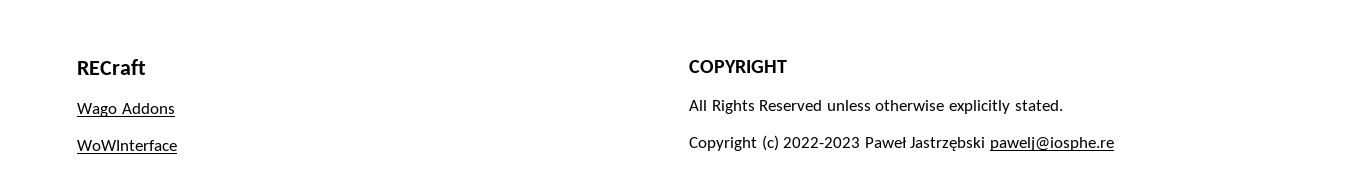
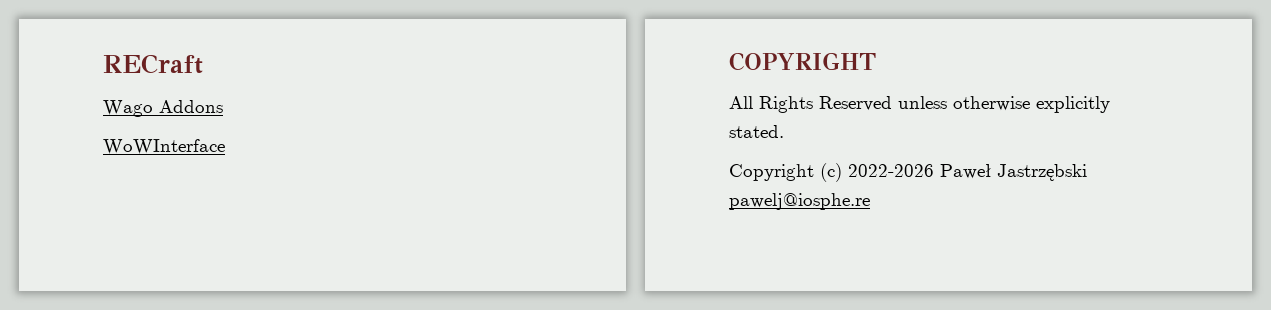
- Copyright (c) 2022-2023 Paweł Jastrzębski pawelj@iosphe.re
+ Copyright (c) 2022-2026 Paweł Jastrzębski pawelj@iosphe.re

